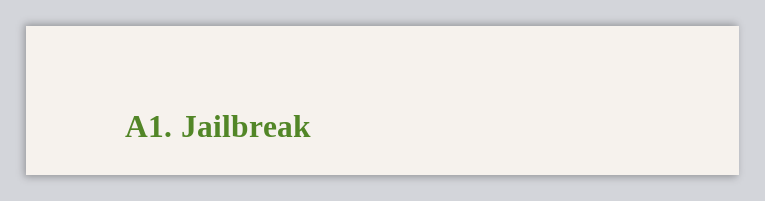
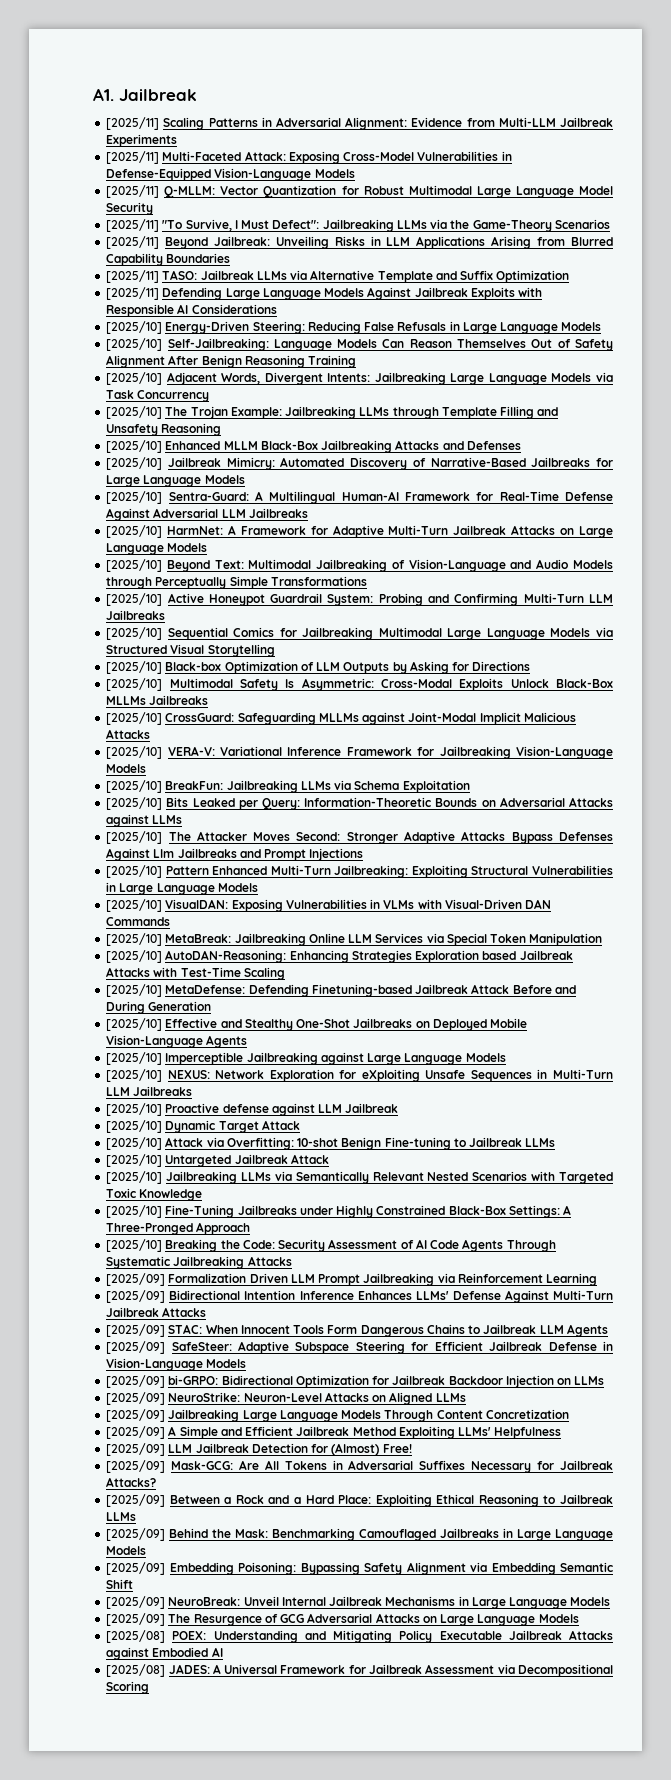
+ [2025/11] Scaling Patterns in Adversarial Alignment: Evidence from Multi-LLM Jailbreak Experiments
+ [2025/11] Multi-Faceted Attack: Exposing Cross-Model Vulnerabilities in Defense-Equipped Vision-Language Models
+ [2025/11] Q-MLLM: Vector Quantization for Robust Multimodal Large Language Model Security
+ [2025/11] "To Survive, I Must Defect": Jailbreaking LLMs via the Game-Theory Scenarios
+ [2025/11] Beyond Jailbreak: Unveiling Risks in LLM Applications Arising from Blurred Capability Boundaries
+ [2025/11] TASO: Jailbreak LLMs via Alternative Template and Suffix Optimization
+ [2025/11] Defending Large Language Models Against Jailbreak Exploits with Responsible AI Considerations
+ [2025/10] Energy-Driven Steering: Reducing False Refusals in Large Language Models
+ [2025/10] Self-Jailbreaking: Language Models Can Reason Themselves Out of Safety Alignment After Benign Reasoning Training
+ [2025/10] Adjacent Words, Divergent Intents: Jailbreaking Large Language Models via Task Concurrency
+ [2025/10] The Trojan Example: Jailbreaking LLMs through Template Filling and Unsafety Reasoning
+ [2025/10] Enhanced MLLM Black-Box Jailbreaking Attacks and Defenses
+ [2025/10] Jailbreak Mimicry: Automated Discovery of Narrative-Based Jailbreaks for Large Language Models
+ [2025/10] Sentra-Guard: A Multilingual Human-AI Framework for Real-Time Defense Against Adversarial LLM Jailbreaks
+ [2025/10] HarmNet: A Framework for Adaptive Multi-Turn Jailbreak Attacks on Large Language Models
+ [2025/10] Beyond Text: Multimodal Jailbreaking of Vision-Language and Audio Models through Perceptually Simple Transformations
+ [2025/10] Active Honeypot Guardrail System: Probing and Confirming Multi-Turn LLM Jailbreaks
+ [2025/10] Sequential Comics for Jailbreaking Multimodal Large Language Models via Structured Visual Storytelling
+ [2025/10] Black-box Optimization of LLM Outputs by Asking for Directions
+ [2025/10] Multimodal Safety Is Asymmetric: Cross-Modal Exploits Unlock Black-Box MLLMs Jailbreaks
+ [2025/10] CrossGuard: Safeguarding MLLMs against Joint-Modal Implicit Malicious Attacks
+ [2025/10] VERA-V: Variational Inference Framework for Jailbreaking Vision-Language Models
+ [2025/10] BreakFun: Jailbreaking LLMs via Schema Exploitation
+ [2025/10] Bits Leaked per Query: Information-Theoretic Bounds on Adversarial Attacks against LLMs
+ [2025/10] The Attacker Moves Second: Stronger Adaptive Attacks Bypass Defenses Against Llm Jailbreaks and Prompt Injections
+ [2025/10] Pattern Enhanced Multi-Turn Jailbreaking: Exploiting Structural Vulnerabilities in Large Language Models
+ [2025/10] VisualDAN: Exposing Vulnerabilities in VLMs with Visual-Driven DAN Commands
+ [2025/10] MetaBreak: Jailbreaking Online LLM Services via Special Token Manipulation
+ [2025/10] AutoDAN-Reasoning: Enhancing Strategies Exploration based Jailbreak Attacks with Test-Time Scaling
+ [2025/10] MetaDefense: Defending Finetuning-based Jailbreak Attack Before and During Generation
+ [2025/10] Effective and Stealthy One-Shot Jailbreaks on Deployed Mobile Vision-Language Agents
+ [2025/10] Imperceptible Jailbreaking against Large Language Models
+ [2025/10] NEXUS: Network Exploration for eXploiting Unsafe Sequences in Multi-Turn LLM Jailbreaks
+ [2025/10] Proactive defense against LLM Jailbreak
+ [2025/10] Dynamic Target Attack
+ [2025/10] Attack via Overfitting: 10-shot Benign Fine-tuning to Jailbreak LLMs
+ [2025/10] Untargeted Jailbreak Attack
+ [2025/10] Jailbreaking LLMs via Semantically Relevant Nested Scenarios with Targeted Toxic Knowledge
+ [2025/10] Fine-Tuning Jailbreaks under Highly Constrained Black-Box Settings: A Three-Pronged Approach
+ [2025/10] Breaking the Code: Security Assessment of AI Code Agents Through Systematic Jailbreaking Attacks
+ [2025/09] Formalization Driven LLM Prompt Jailbreaking via Reinforcement Learning
+ [2025/09] Bidirectional Intention Inference Enhances LLMs' Defense Against Multi-Turn Jailbreak Attacks
+ [2025/09] STAC: When Innocent Tools Form Dangerous Chains to Jailbreak LLM Agents
+ [2025/09] SafeSteer: Adaptive Subspace Steering for Efficient Jailbreak Defense in Vision-Language Models
+ [2025/09] bi-GRPO: Bidirectional Optimization for Jailbreak Backdoor Injection on LLMs
+ [2025/09] NeuroStrike: Neuron-Level Attacks on Aligned LLMs
+ [2025/09] Jailbreaking Large Language Models Through Content Concretization
+ [2025/09] A Simple and Efficient Jailbreak Method Exploiting LLMs' Helpfulness
+ [2025/09] LLM Jailbreak Detection for (Almost) Free!
+ [2025/09] Mask-GCG: Are All Tokens in Adversarial Suffixes Necessary for Jailbreak Attacks?
+ [2025/09] Between a Rock and a Hard Place: Exploiting Ethical Reasoning to Jailbreak LLMs
+ [2025/09] Behind the Mask: Benchmarking Camouflaged Jailbreaks in Large Language Models
+ [2025/09] Embedding Poisoning: Bypassing Safety Alignment via Embedding Semantic Shift
+ [2025/09] NeuroBreak: Unveil Internal Jailbreak Mechanisms in Large Language Models
+ [2025/09] The Resurgence of GCG Adversarial Attacks on Large Language Models
+ [2025/08] POEX: Understanding and Mitigating Policy Executable Jailbreak Attacks against Embodied AI
+ [2025/08] JADES: A Universal Framework for Jailbreak Assessment via Decompositional Scoring

